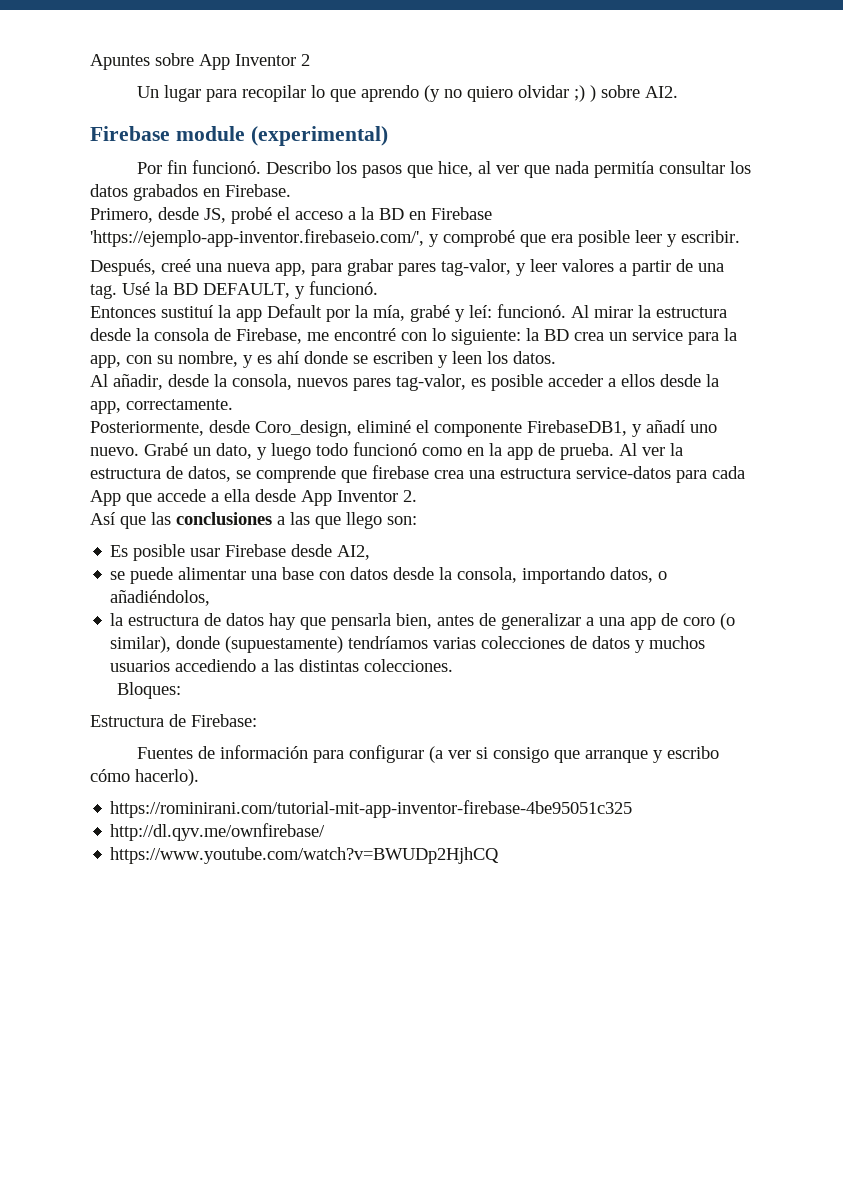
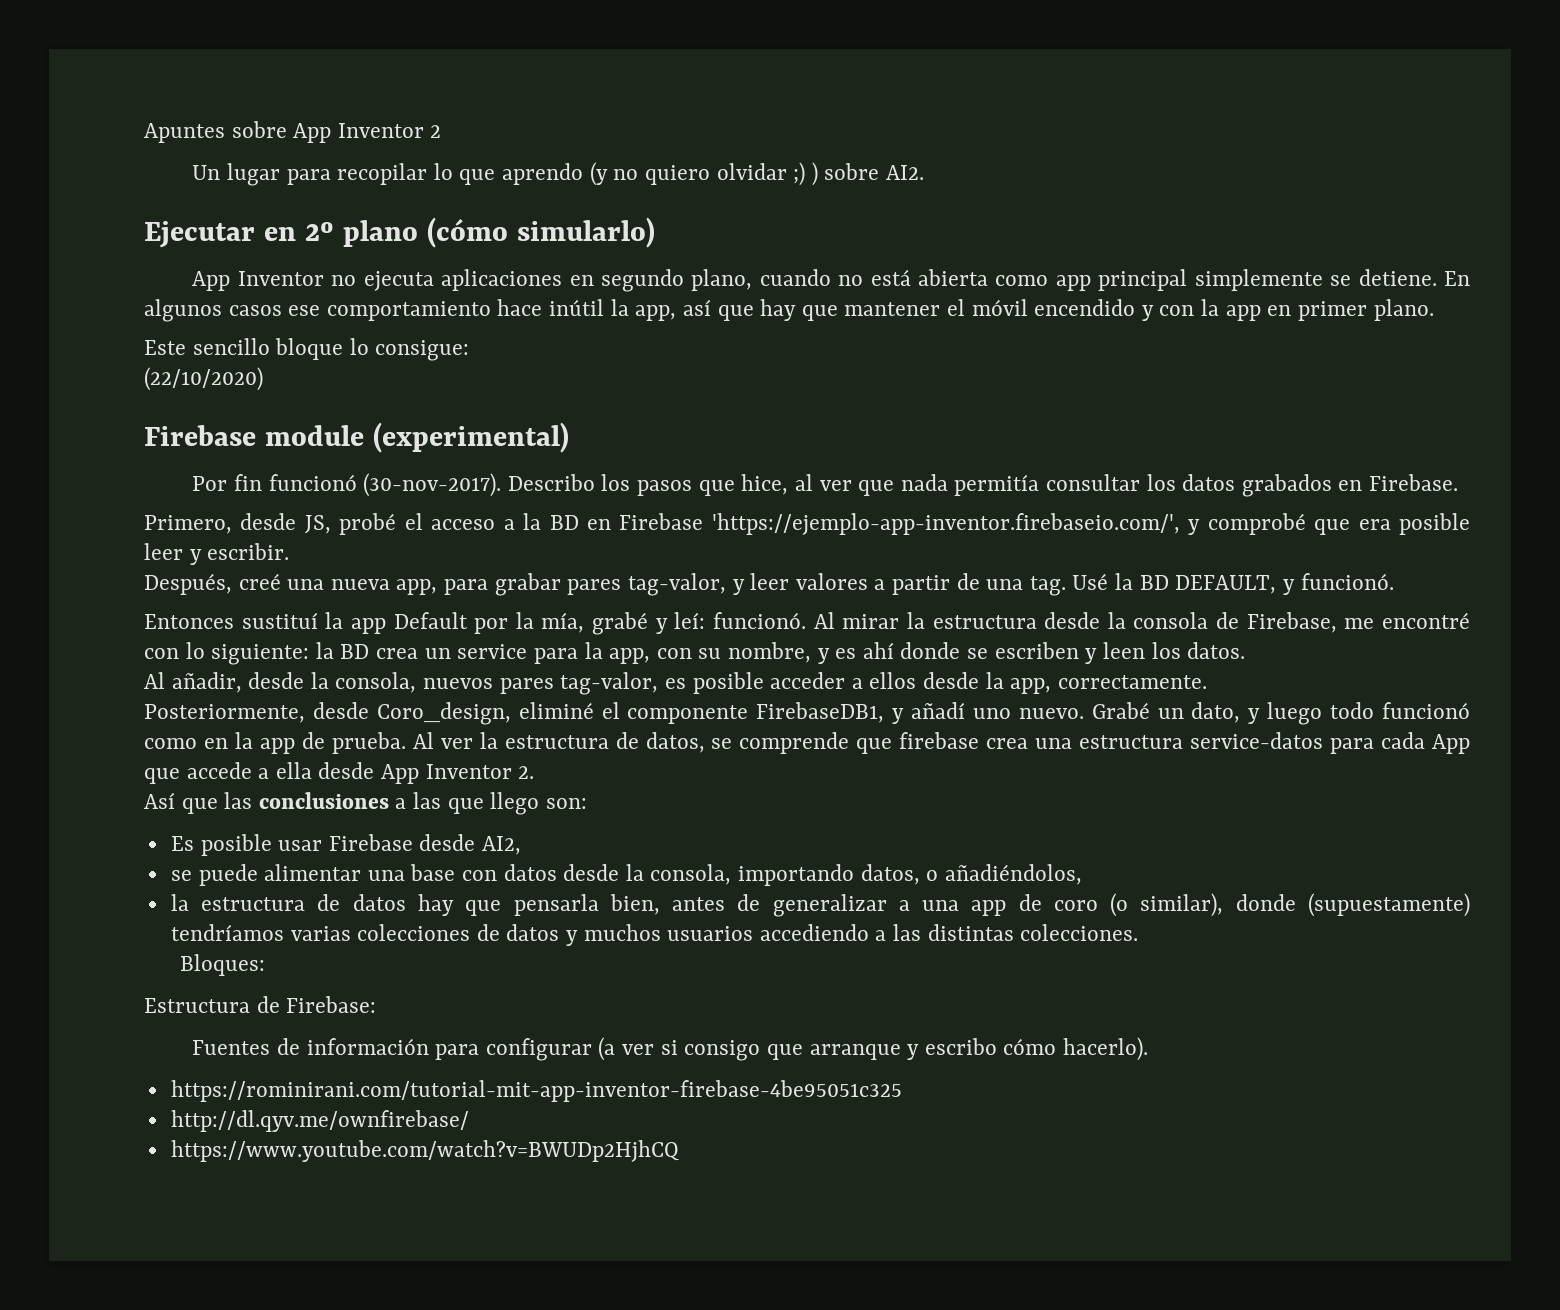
+ Ejecutar en 2º plano (cómo simularlo)
+ App Inventor no ejecuta aplicaciones en segundo plano, cuando no está abierta como app principal simplemente se detiene. En algunos casos ese comportamiento hace inútil la app, así que hay que mantener el móvil encendido y con la app en primer plano.
+ Este sencillo bloque lo consigue:
+ (22/10/2020)
- Por fin funcionó.
+ Por fin funcionó (30-nov-2017).

